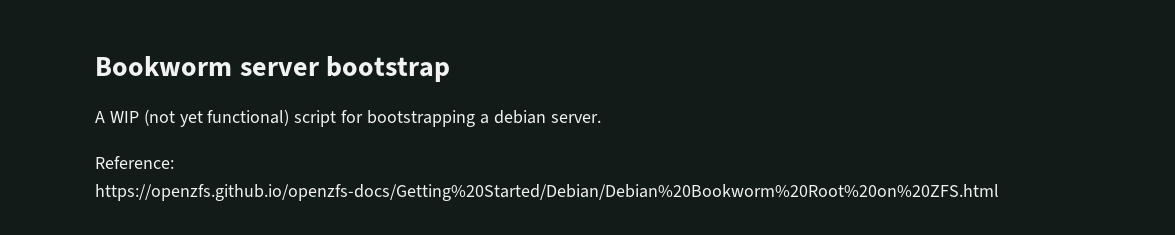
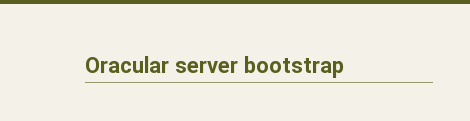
- Bookworm server bootstrap
+ Oracular server bootstrap
- A WIP (not yet functional) script for bootstrapping a debian server.
- Reference: https://openzfs.github.io/openzfs-docs/Getting%20Started/Debian/Debian%20Bookworm%20Root%20on%20ZFS.html

